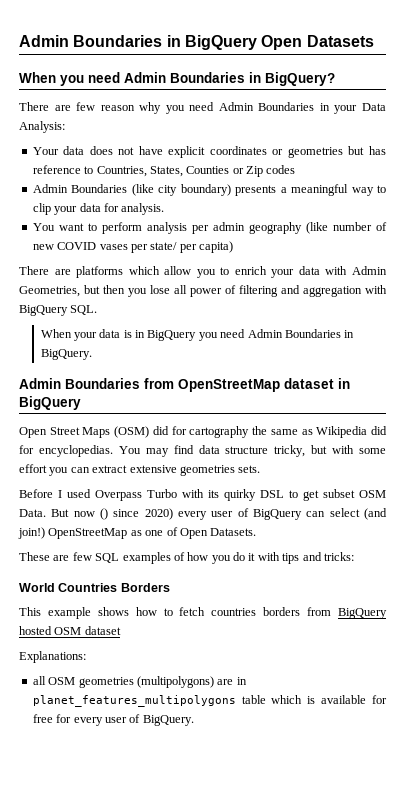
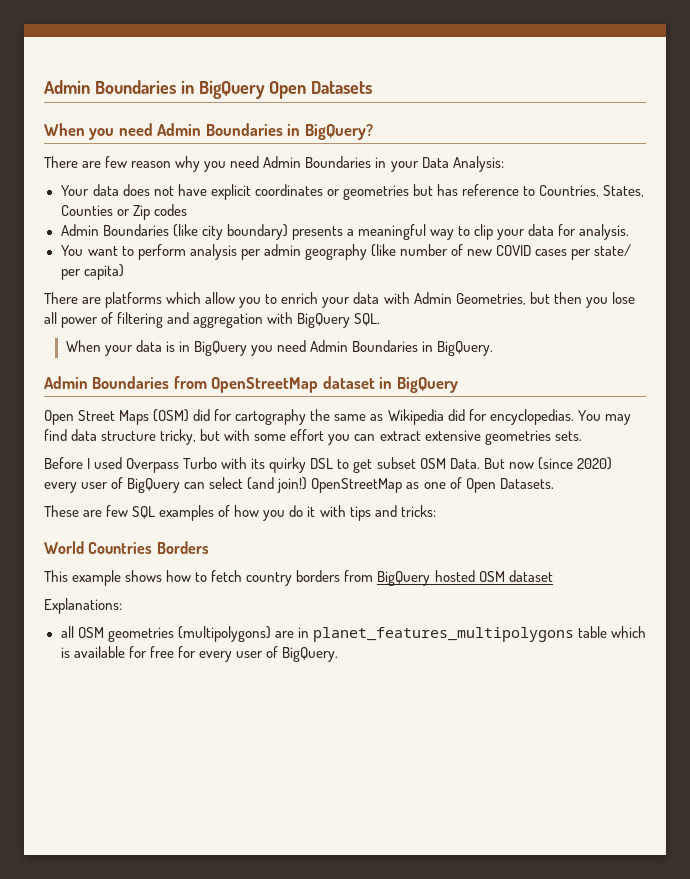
- You want to perform analysis per admin geography (like number of new COVID vases per state/ per capita)
+ You want to perform analysis per admin geography (like number of new COVID cases per state/ per capita)
- But now () since 2020) every user of BigQuery can select (and join!)
+ But now (since 2020) every user of BigQuery can select (and join!)
- This example shows how to fetch countries borders from BigQuery hosted OSM dataset
+ This example shows how to fetch country borders from BigQuery hosted OSM dataset

